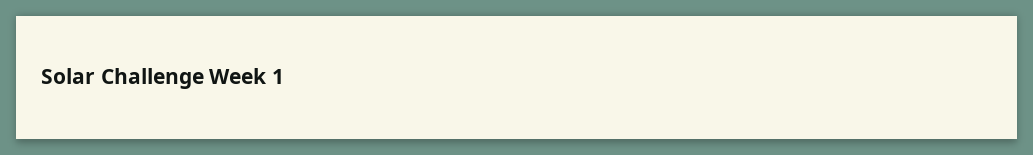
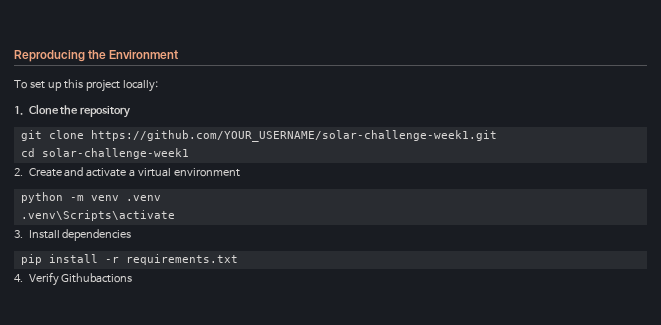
- Solar Challenge Week 1
+ Reproducing the Environment
+ To set up this project locally:
+ 1. Clone the repository
+ git clone https://github.com/YOUR_USERNAME/solar-challenge-week1.git
+ cd solar-challenge-week1
+ 2. Create and activate a virtual environment
+ python -m venv .venv
+ .venv\Scripts\activate
+ 3. Install dependencies
+ pip install -r requirements.txt
+ 4. Verify Githubactions

